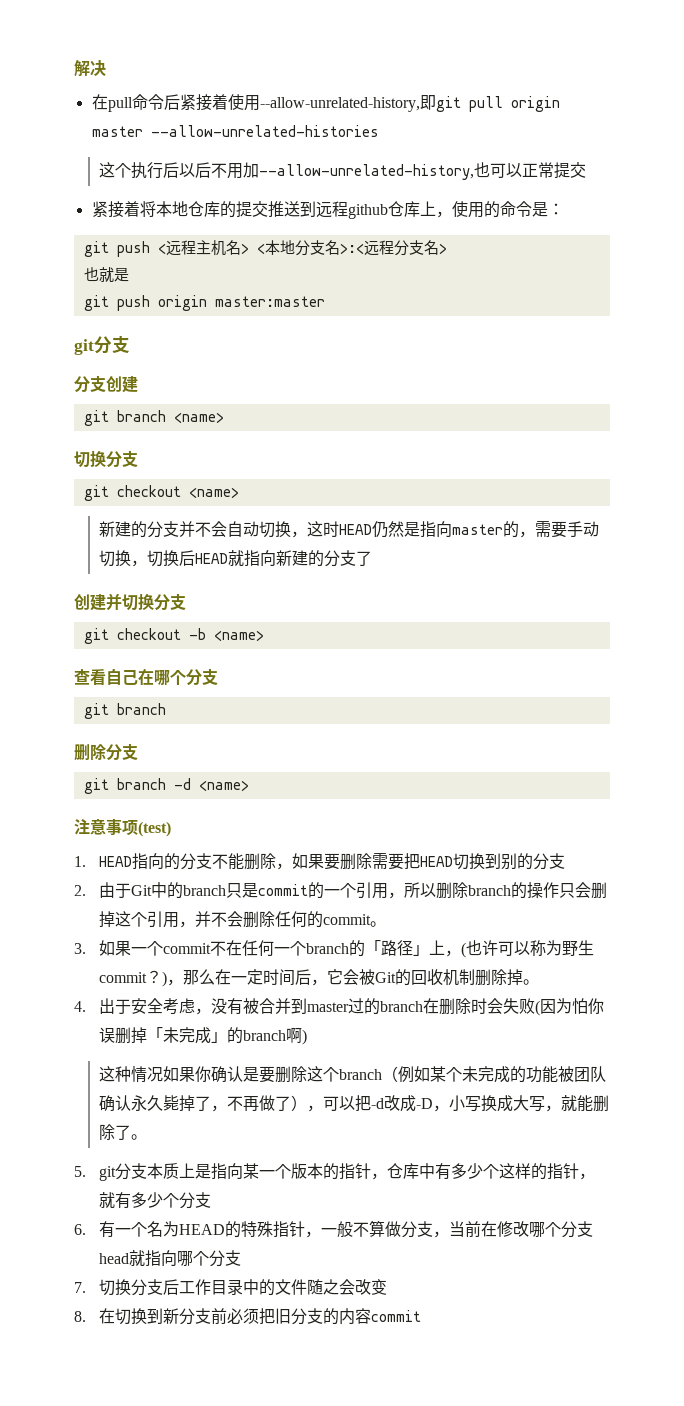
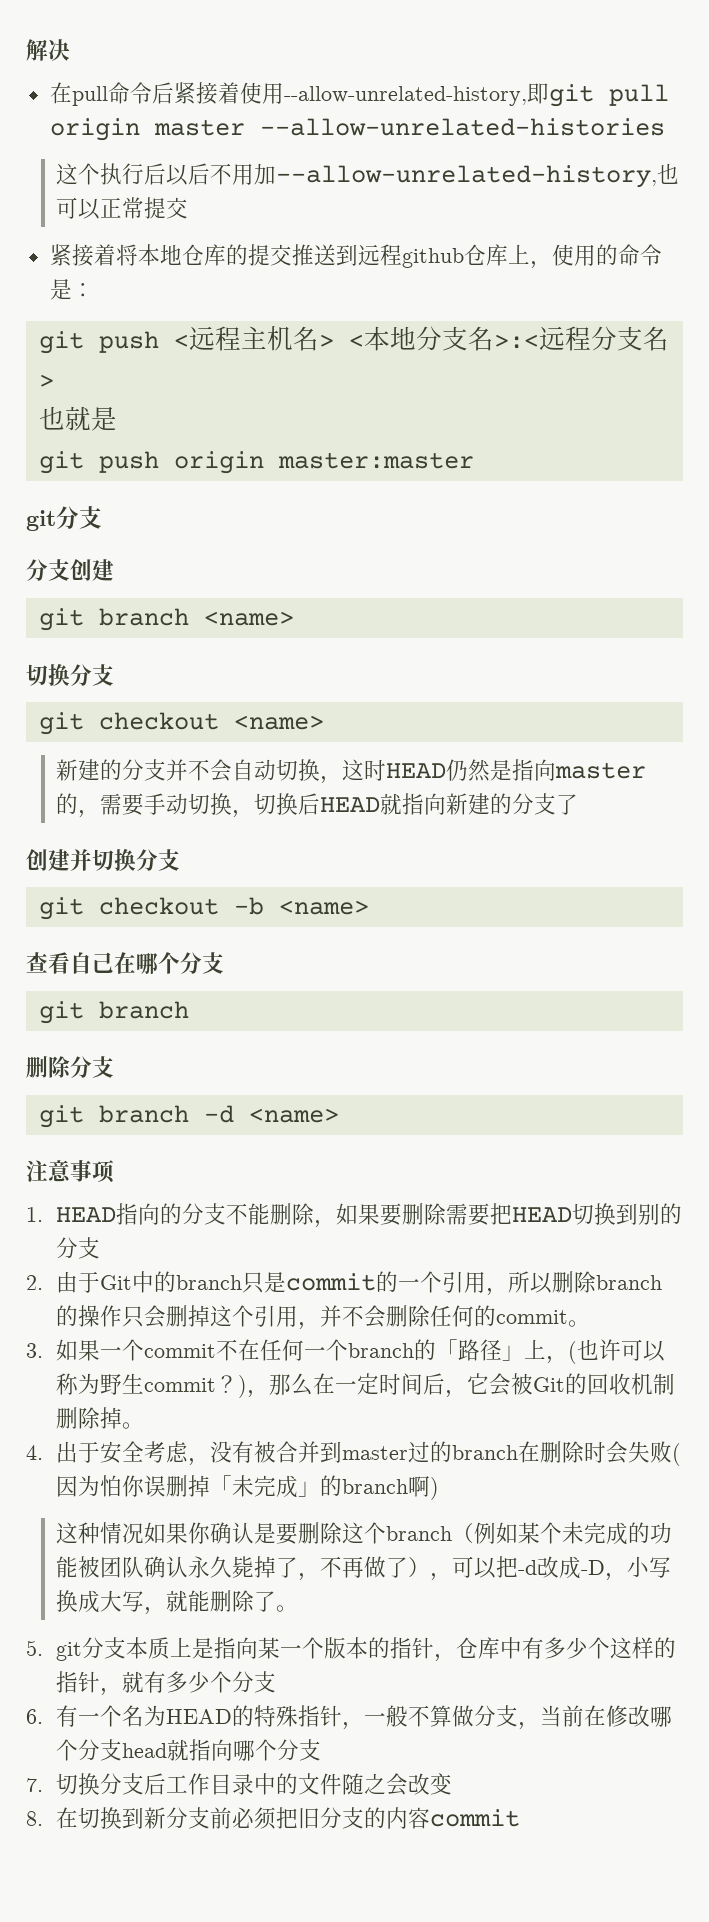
- 注意事项(test)
+ 注意事项

